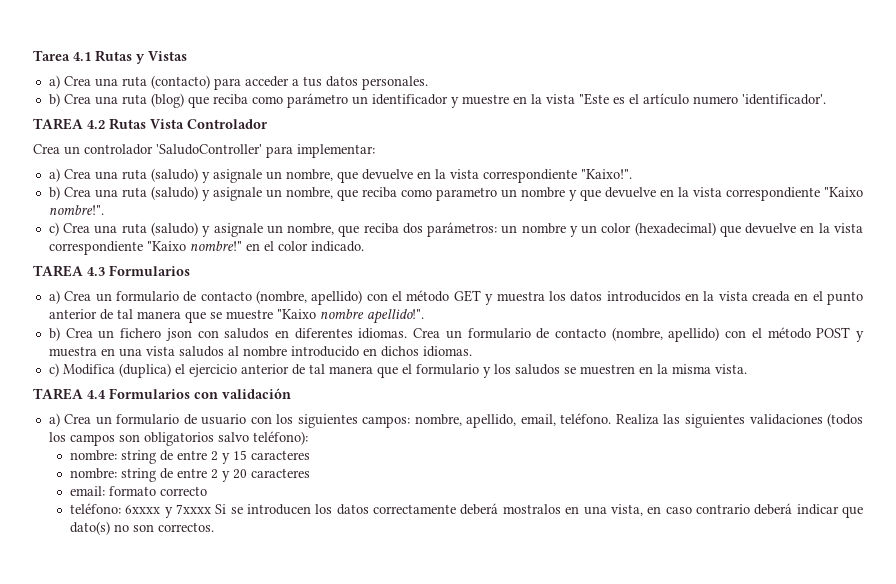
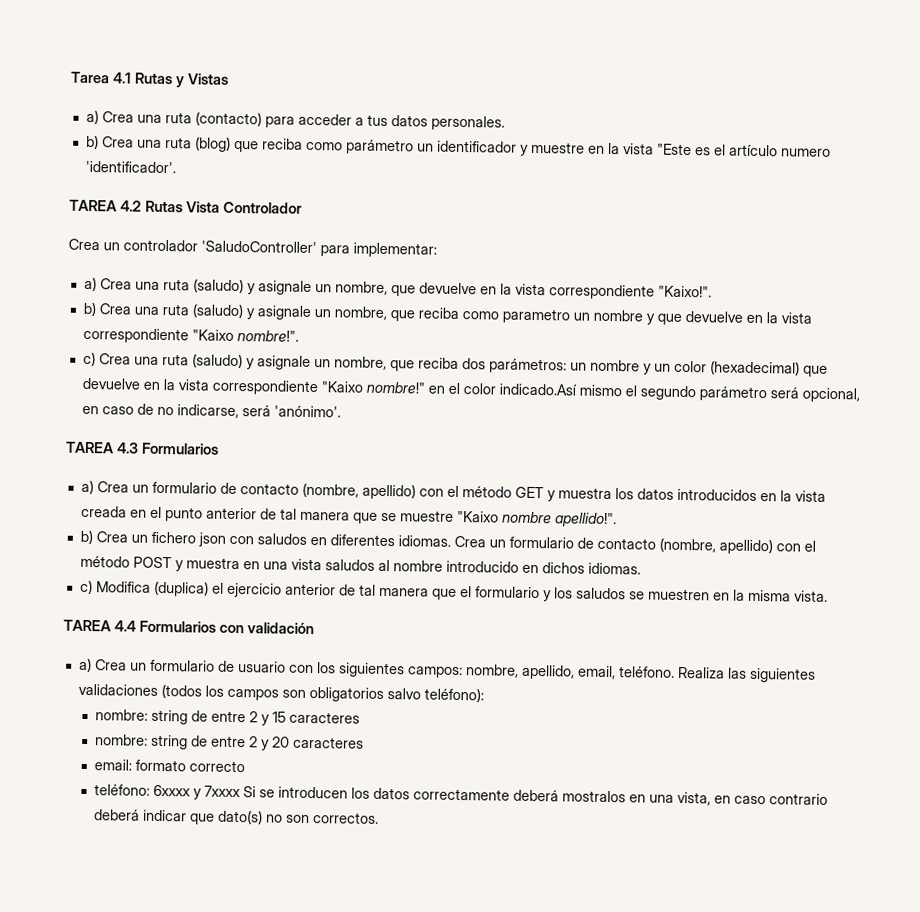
- c) Crea una ruta (saludo) y asignale un nombre, que reciba dos parámetros: un nombre y un color (hexadecimal) que devuelve en la vista correspondiente "Kaixo nombre!" en el color indicado.
+ c) Crea una ruta (saludo) y asignale un nombre, que reciba dos parámetros: un nombre y un color (hexadecimal) que devuelve en la vista correspondiente "Kaixo nombre!" en el color indicado.Así mismo el segundo parámetro será opcional, en caso de no indicarse, será 'anónimo'.

